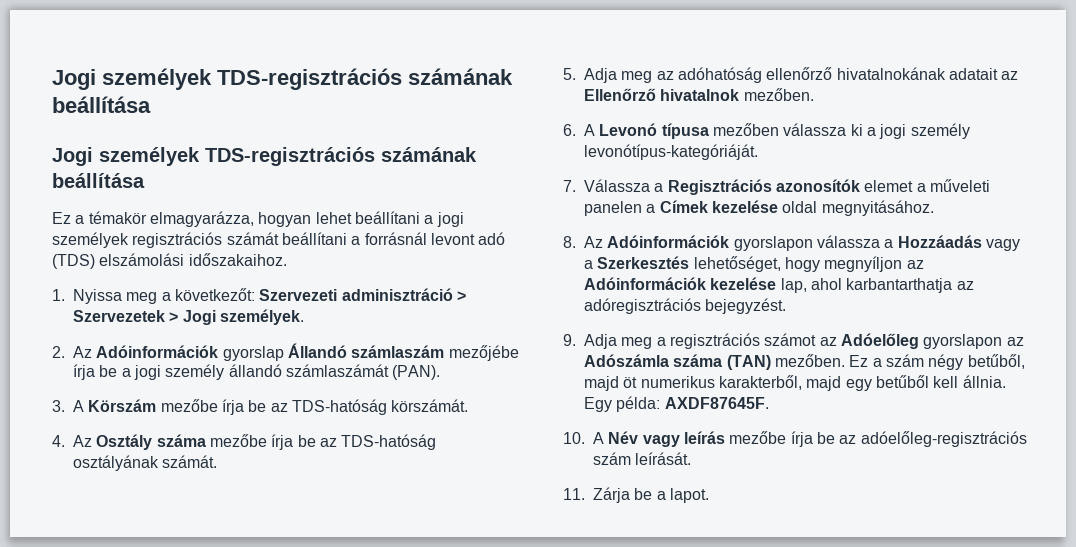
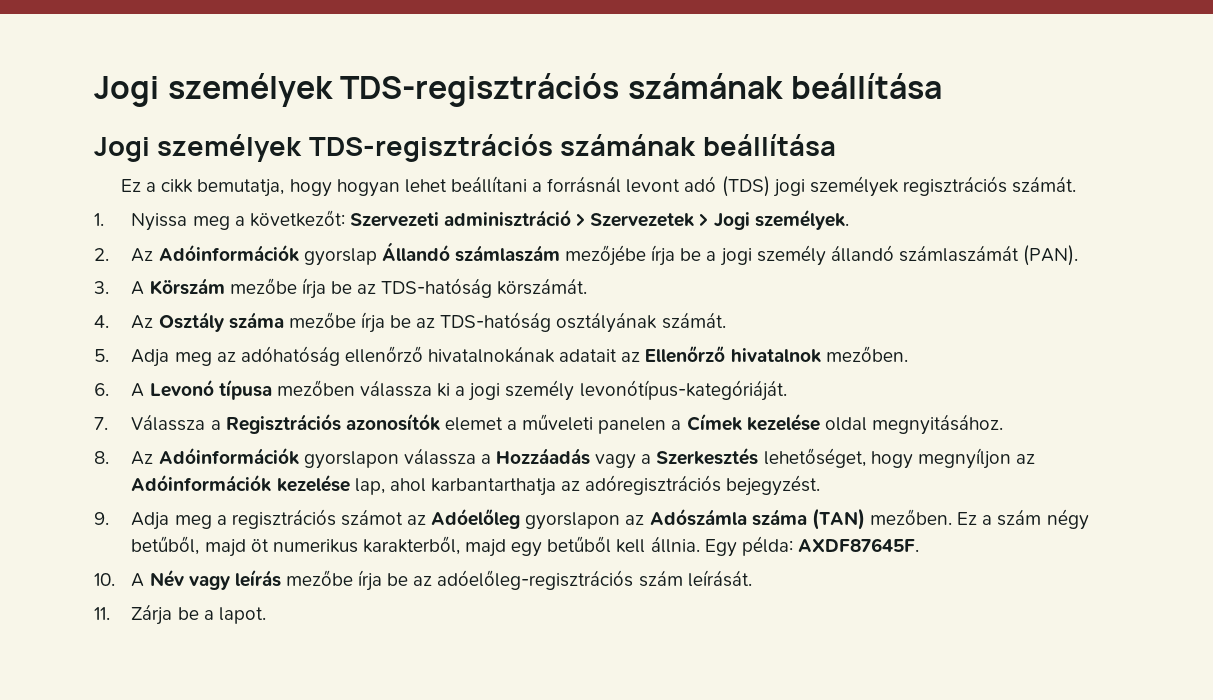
- Ez a témakör elmagyarázza, hogyan lehet beállítani a jogi személyek regisztrációs számát beállítani a forrásnál levont adó (TDS) elszámolási időszakaihoz.
+ Ez a cikk bemutatja, hogy hogyan lehet beállítani a forrásnál levont adó (TDS) jogi személyek regisztrációs számát.

